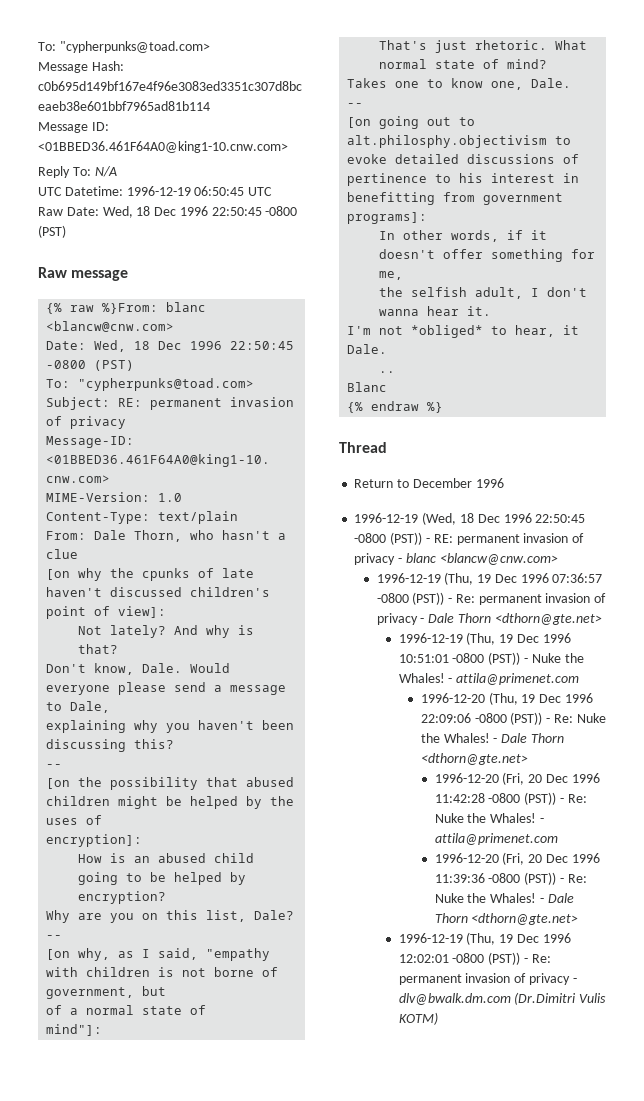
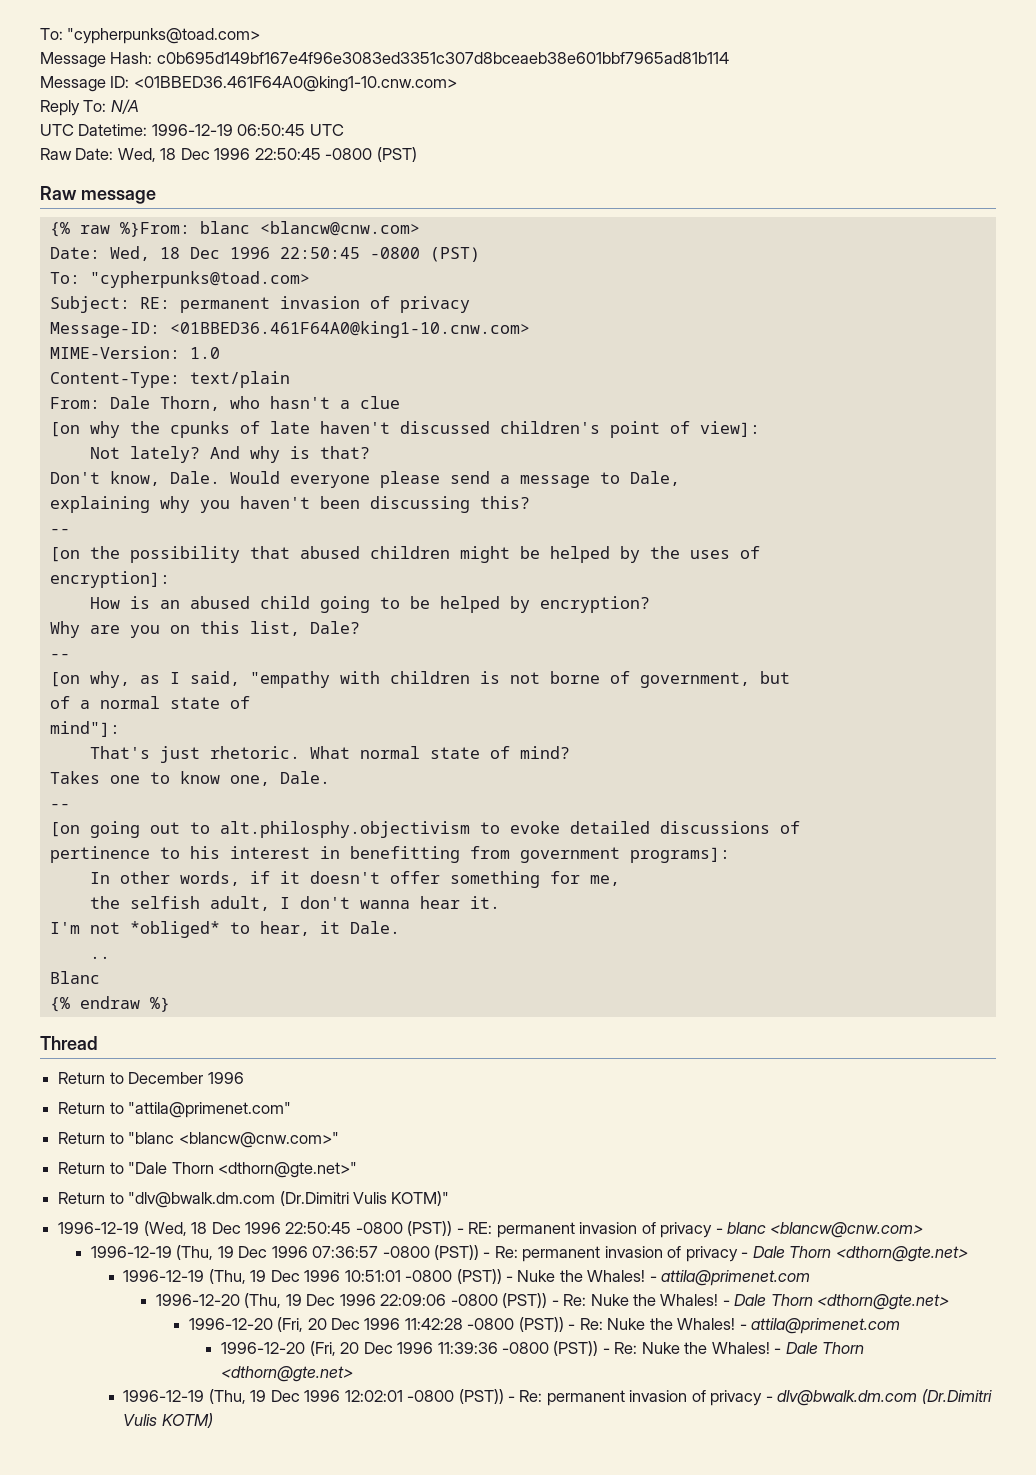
+ Return to "attila@primenet.com"
+ Return to "blanc <blancw@cnw.com>"
+ Return to "Dale Thorn <dthorn@gte.net>"
+ Return to "dlv@bwalk.dm.com (Dr.Dimitri Vulis KOTM)"

